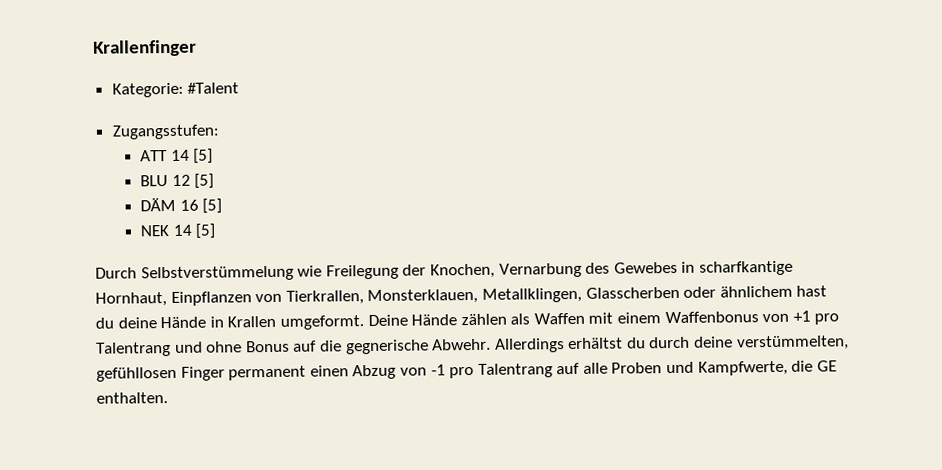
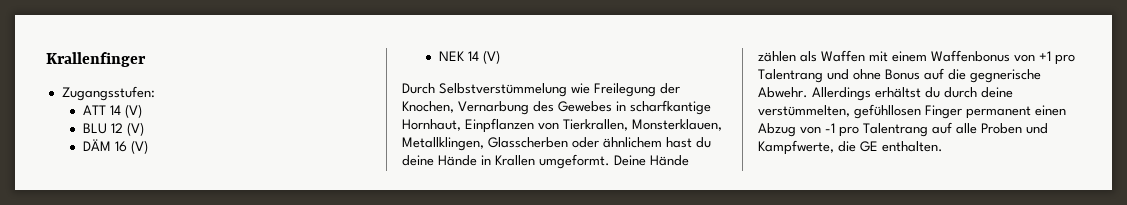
- Kategorie: #Talent
- ATT 14 [5]
+ ATT 14 (V)
- BLU 12 [5]
+ BLU 12 (V)
- DÄM 16 [5]
+ DÄM 16 (V)
- NEK 14 [5]
+ NEK 14 (V)

